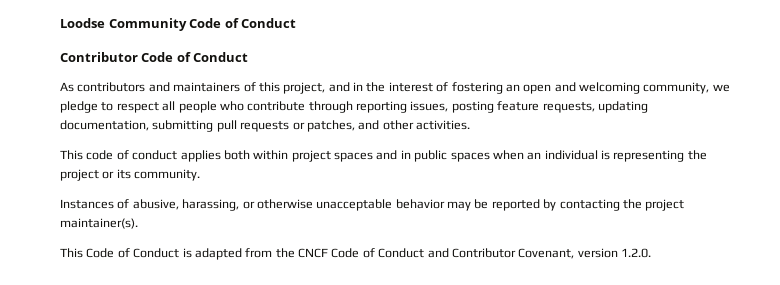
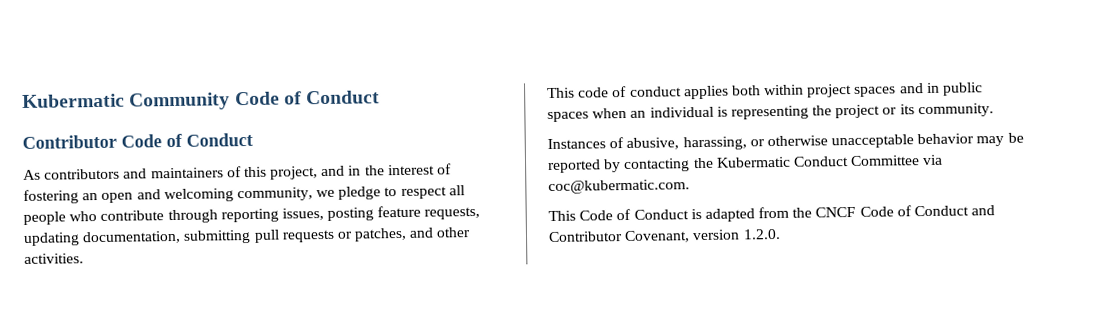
- Loodse Community Code of Conduct
+ Kubermatic Community Code of Conduct
- Instances of abusive, harassing, or otherwise unacceptable behavior may be reported by contacting the project maintainer(s).
+ Instances of abusive, harassing, or otherwise unacceptable behavior may be reported by contacting the Kubermatic Conduct Committee via coc@kubermatic.com.

